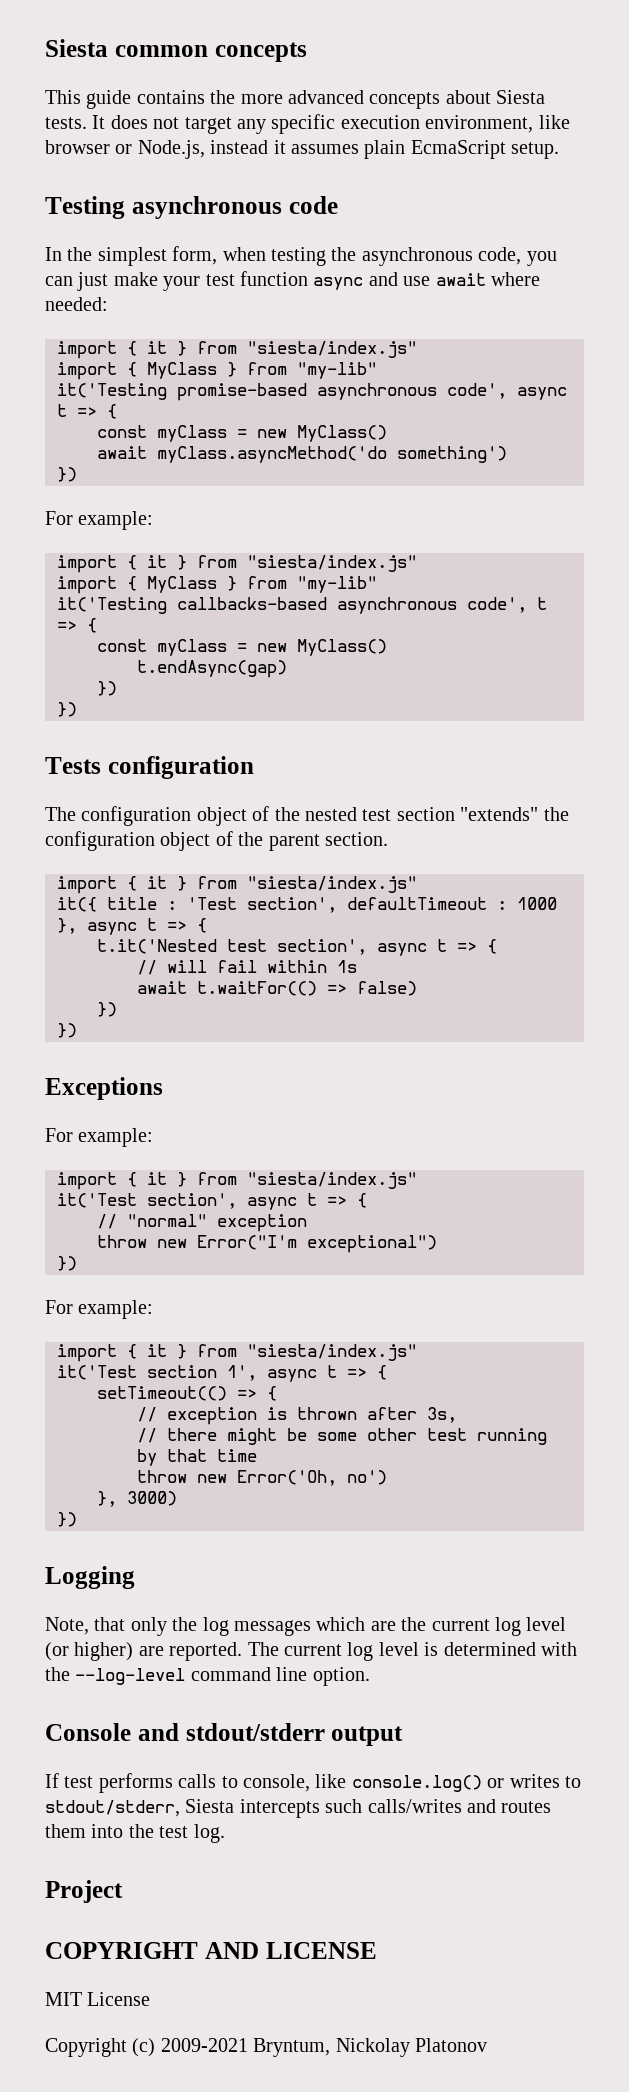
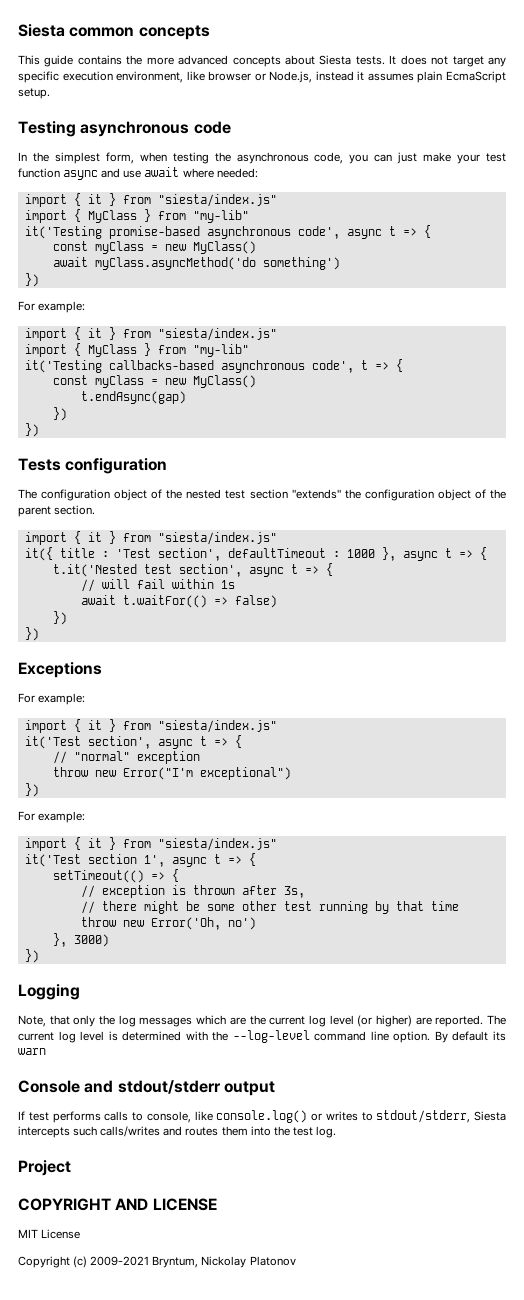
+ By default its warn

